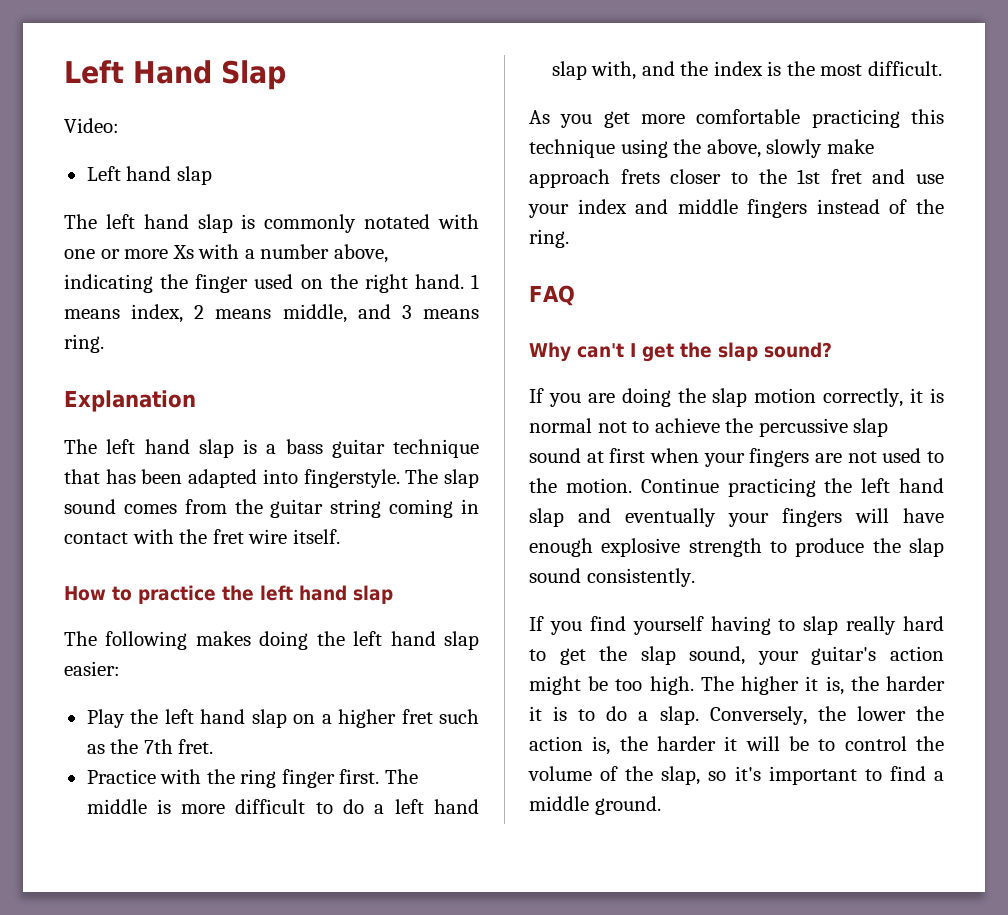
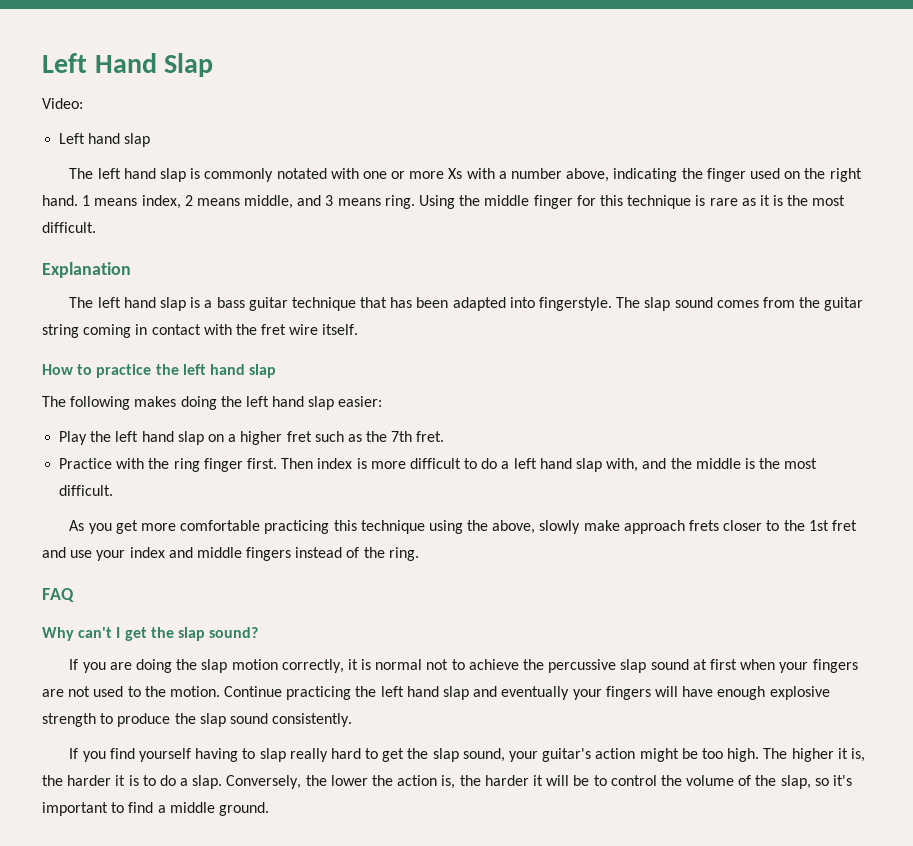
+ Using the middle finger for this technique is rare as it is the most difficult.
- The middle is more difficult to do a left hand slap with, and the index is the most difficult.
+ Then index is more difficult to do a left hand slap with, and the middle is the most difficult.

